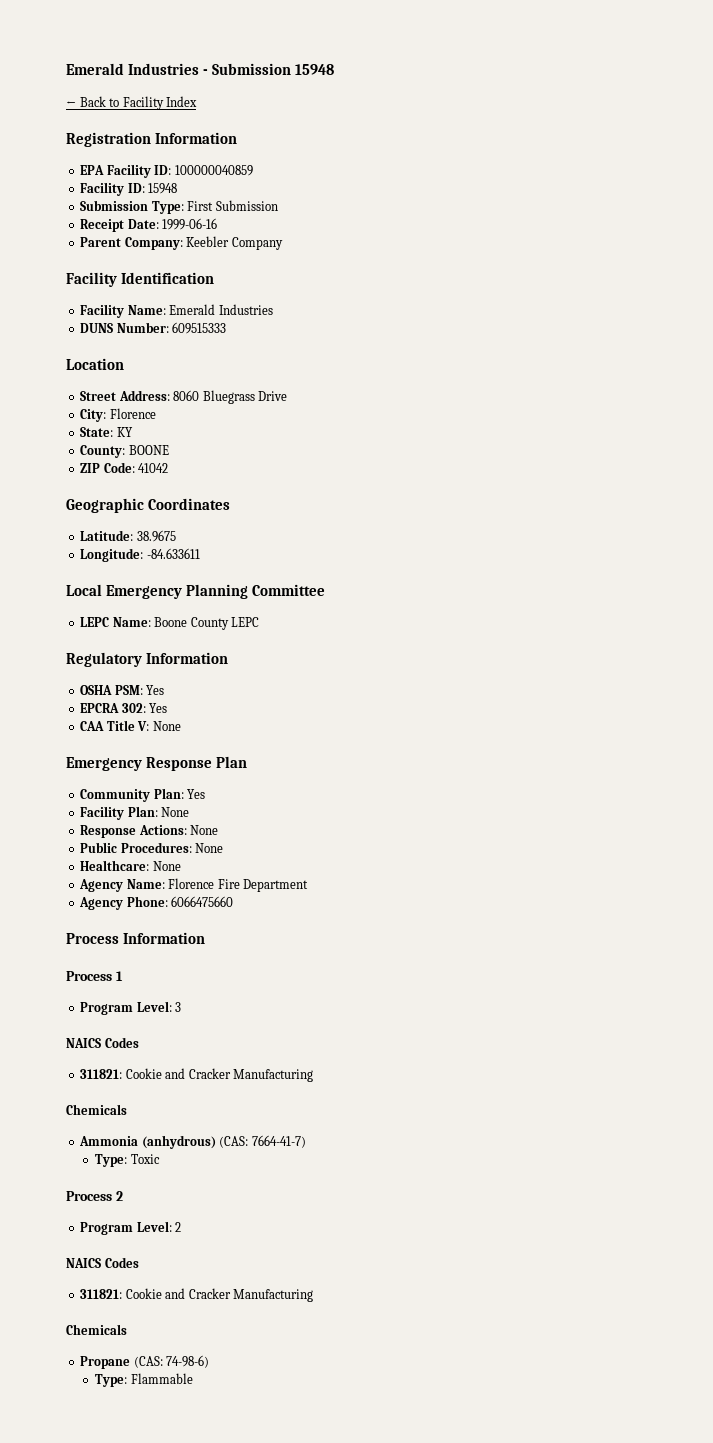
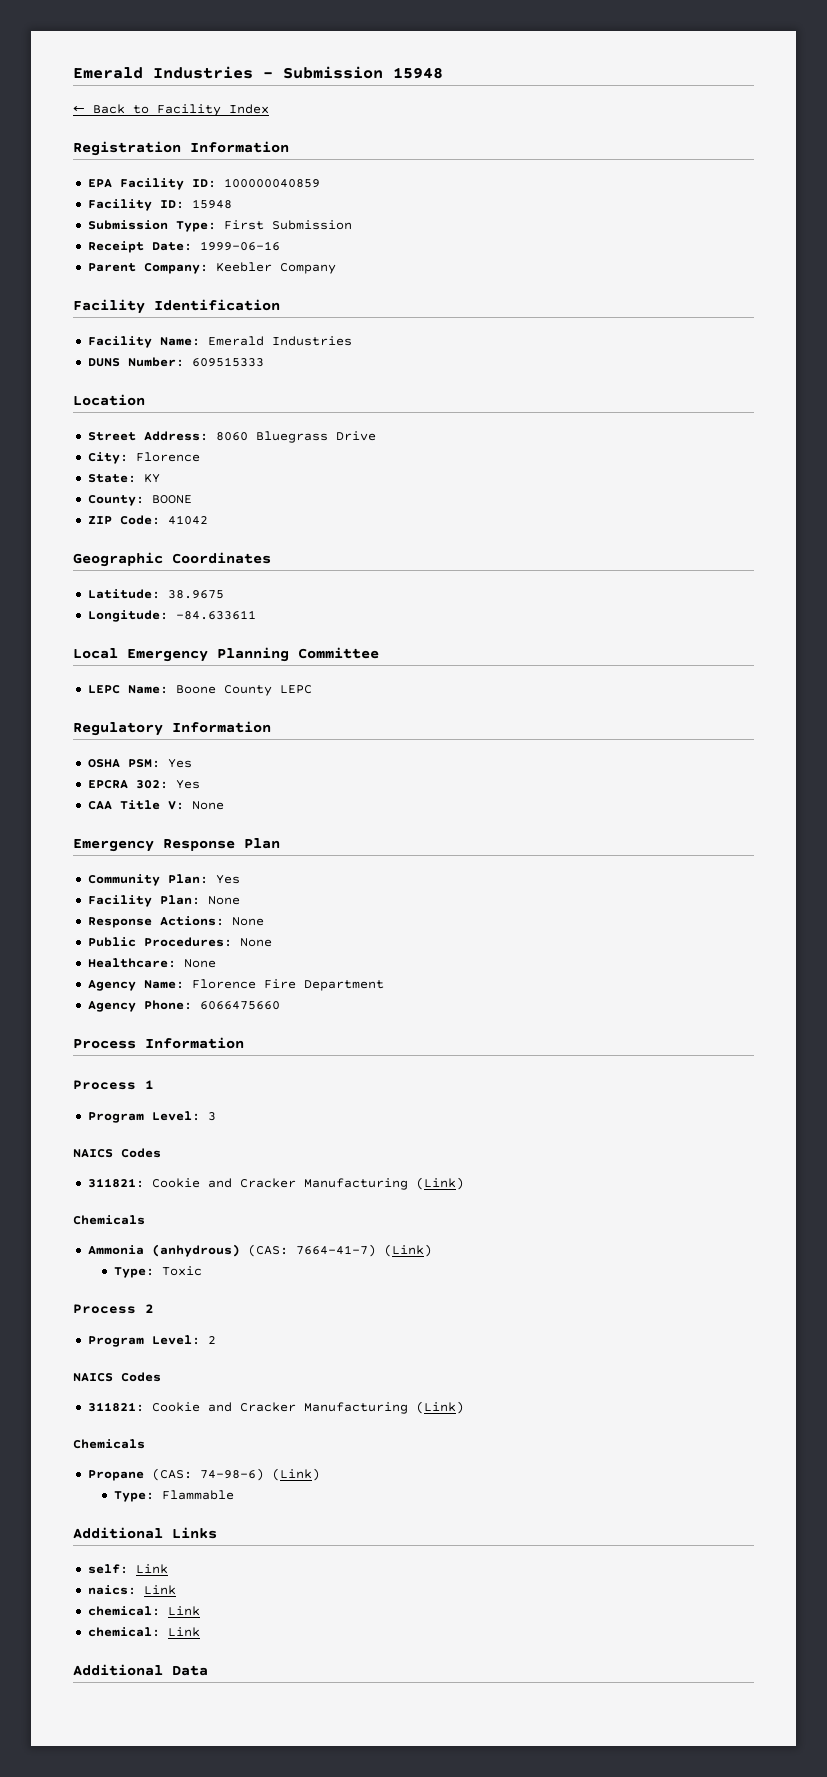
  Program Level: 3
  NAICS Codes
- 311821: Cookie and Cracker Manufacturing
+ 311821: Cookie and Cracker Manufacturing (Link)
- Ammonia (anhydrous) (CAS: 7664-41-7)
+ Ammonia (anhydrous) (CAS: 7664-41-7) (Link)
  Program Level: 2
  NAICS Codes
- 311821: Cookie and Cracker Manufacturing
+ 311821: Cookie and Cracker Manufacturing (Link)
- Propane (CAS: 74-98-6)
+ Propane (CAS: 74-98-6) (Link)
+ Additional Links
+ self: Link
+ naics: Link
+ chemical: Link
+ chemical: Link
+ Additional Data

